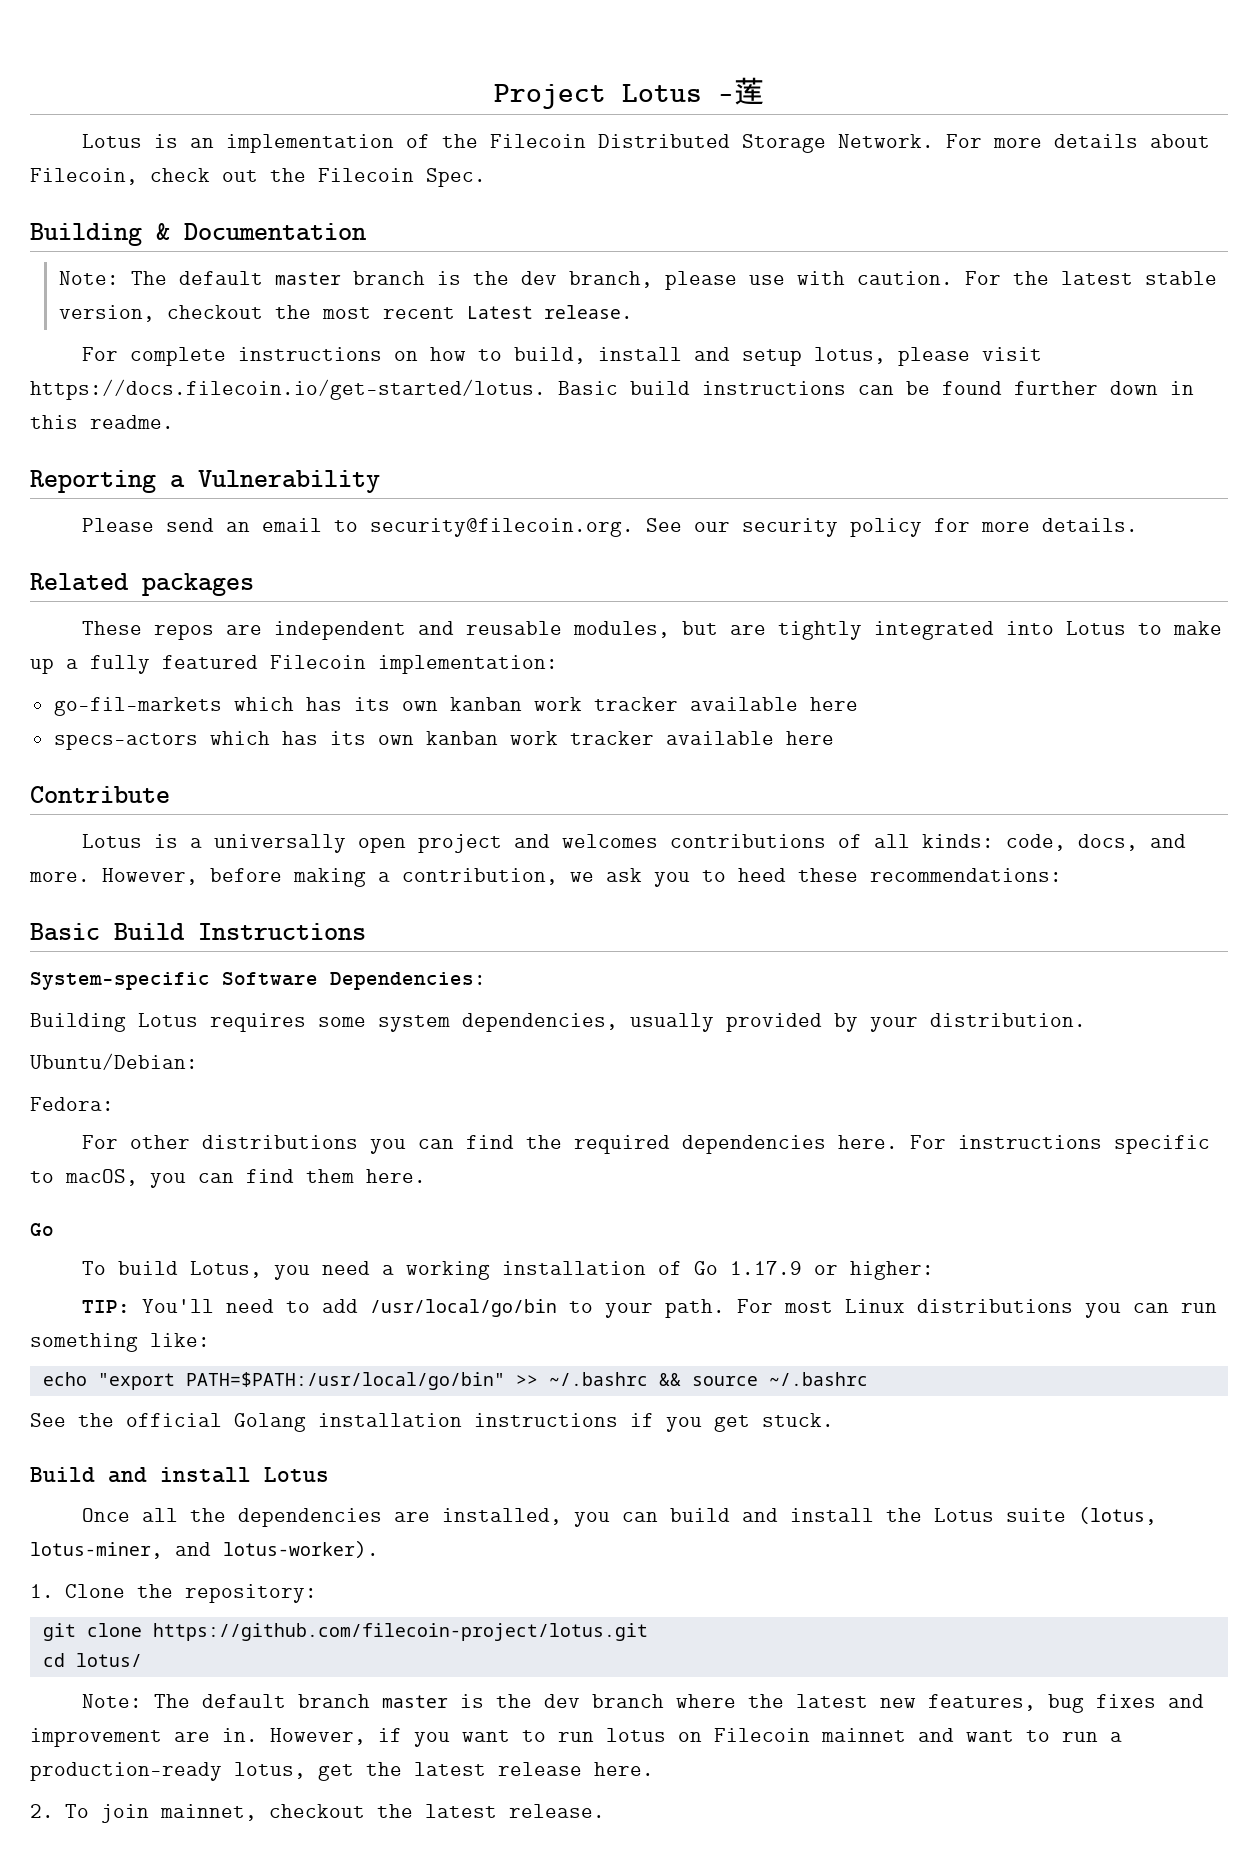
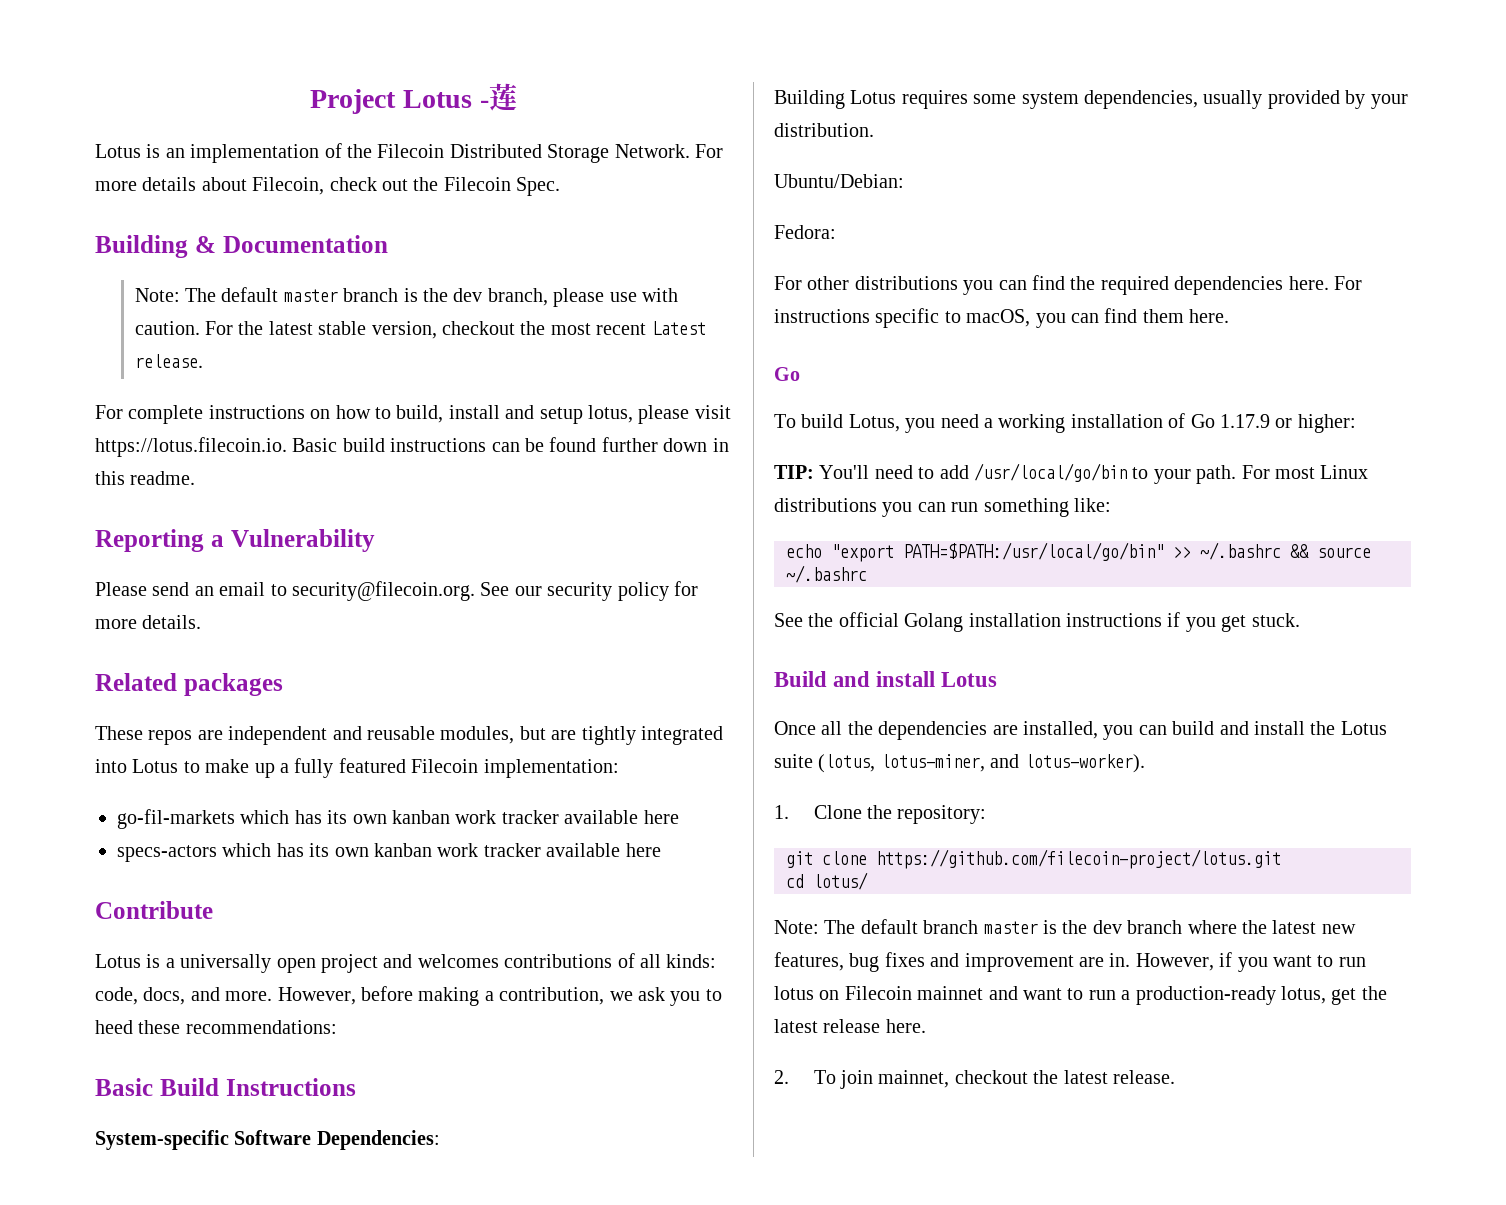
- For complete instructions on how to build, install and setup lotus, please visit https://docs.filecoin.io/get-started/lotus. Basic build instructions can be found further down in this readme.
+ For complete instructions on how to build, install and setup lotus, please visit https://lotus.filecoin.io. Basic build instructions can be found further down in this readme.

